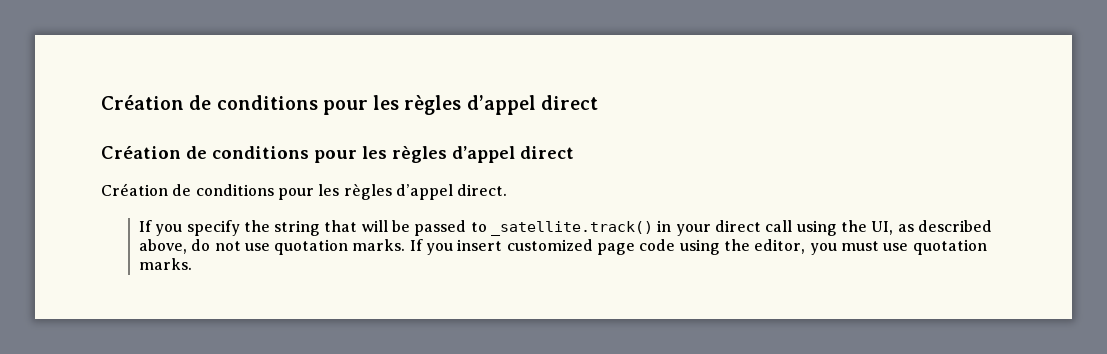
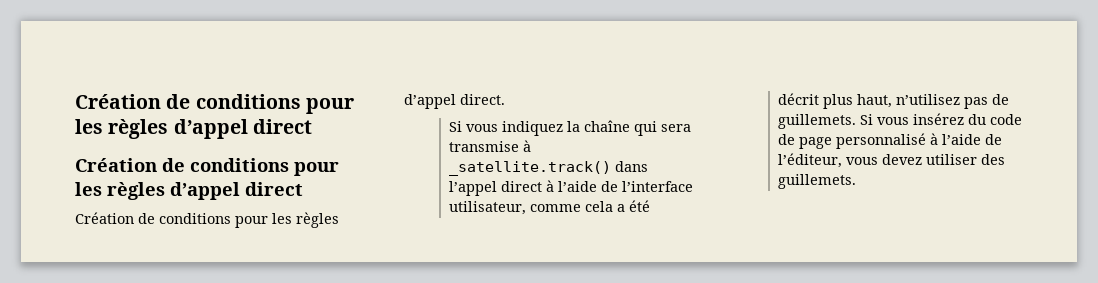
- If you specify the string that will be passed to _satellite.track() in your direct call using the UI, as described above, do not use quotation marks. If you insert customized page code using the editor, you must use quotation marks.
+ Si vous indiquez la chaîne qui sera transmise à _satellite.track() dans l’appel direct à l’aide de l’interface utilisateur, comme cela a été décrit plus haut, n’utilisez pas de guillemets. Si vous insérez du code de page personnalisé à l’aide de l’éditeur, vous devez utiliser des guillemets.

